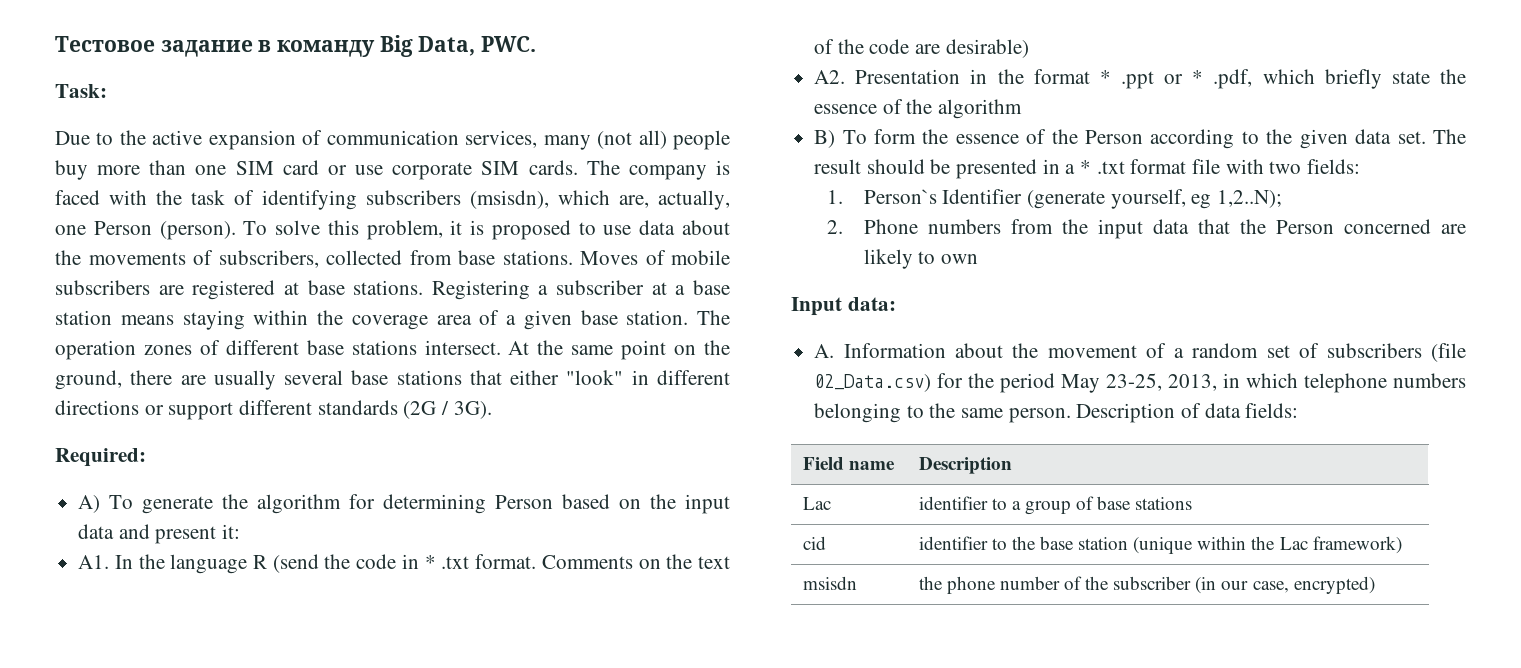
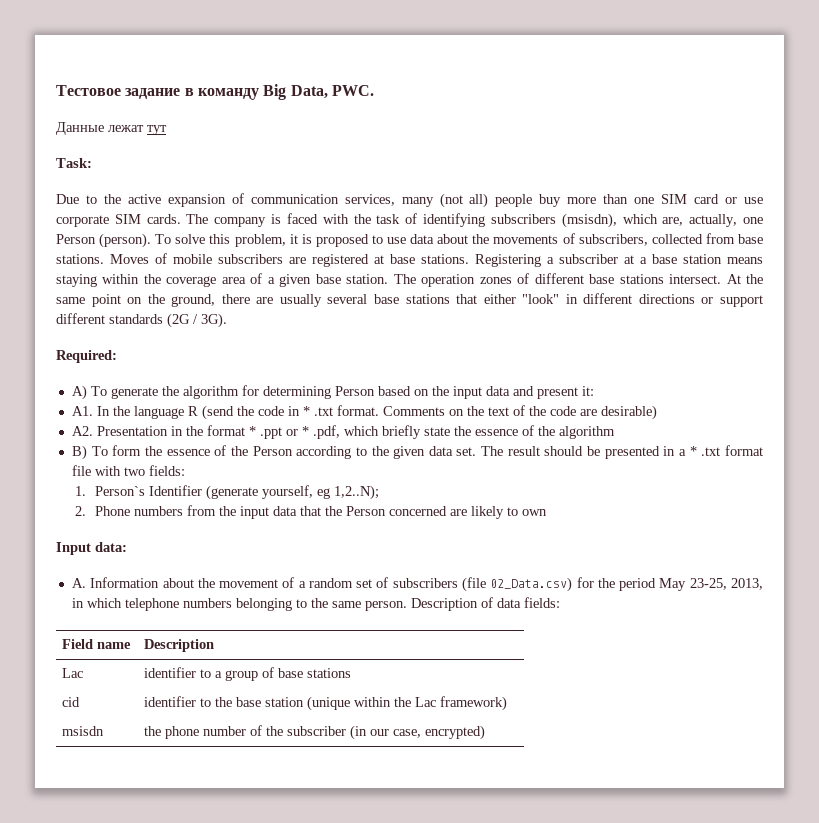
+ Данные лежат тут

